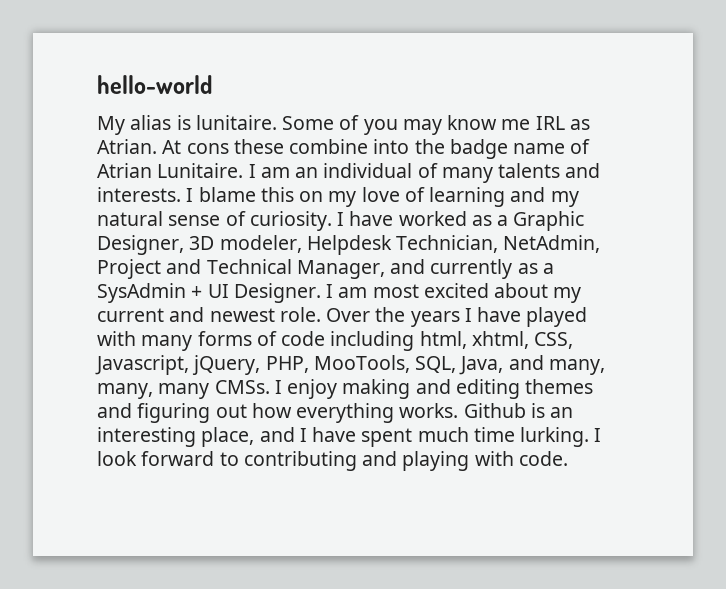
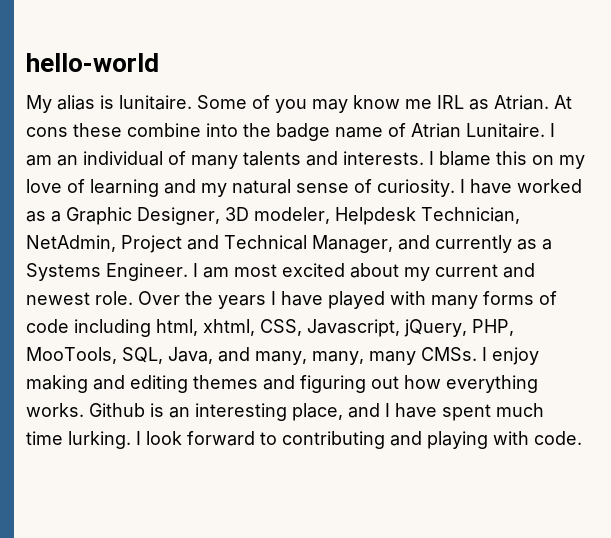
- I have worked as a Graphic Designer, 3D modeler, Helpdesk Technician, NetAdmin, Project and Technical Manager, and currently as a SysAdmin + UI Designer.
+ I have worked as a Graphic Designer, 3D modeler, Helpdesk Technician, NetAdmin, Project and Technical Manager, and currently as a Systems Engineer.

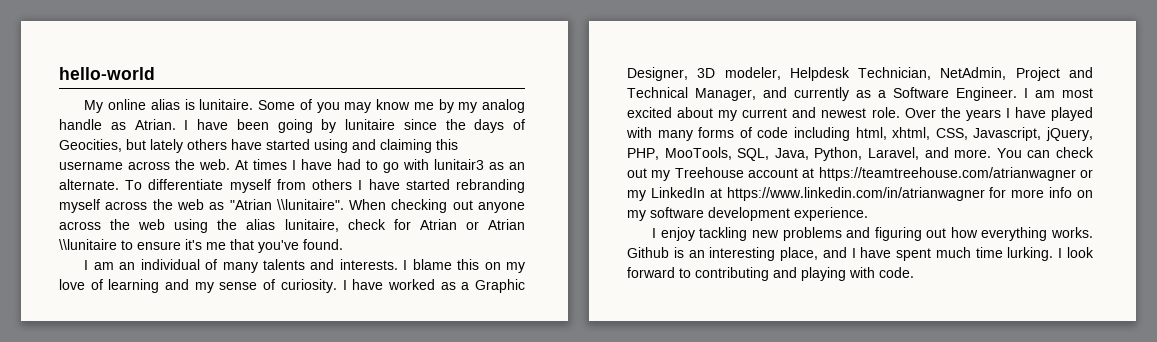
- My alias is lunitaire.
+ My online alias is lunitaire.
- Some of you may know me IRL as Atrian. At cons these combine into the badge name of Atrian Lunitaire. I am an individual of many talents and interests.
+ Some of you may know me by my analog handle as Atrian. I have been going by lunitaire since the days of Geocities, but lately others have started using and claiming this username across the web. At times I have had to go with lunitair3 as an alternate. To differentiate myself from others I have started rebranding myself across the web as "Atrian \\lunitaire". When checking out anyone across the web using the alias lunitaire, check for Atrian or Atrian \\lunitaire to ensure it's me that you've found.
+ I am an individual of many talents and interests.
- I blame this on my love of learning and my natural sense of curiosity.
+ I blame this on my love of learning and my sense of curiosity.
- I have worked as a Graphic Designer, 3D modeler, Helpdesk Technician, NetAdmin, Project and Technical Manager, and currently as a Systems Engineer.
+ I have worked as a Graphic Designer, 3D modeler, Helpdesk Technician, NetAdmin, Project and Technical Manager, and currently as a Software Engineer.
- Over the years I have played with many forms of code including html, xhtml, CSS, Javascript, jQuery, PHP, MooTools, SQL, Java, and many, many, many CMSs. I enjoy making and editing themes and figuring out how everything works.
+ Over the years I have played with many forms of code including html, xhtml, CSS, Javascript, jQuery, PHP, MooTools, SQL, Java, Python, Laravel, and more. You can check out my Treehouse account at https://teamtreehouse.com/atrianwagner or my LinkedIn at https://www.linkedin.com/in/atrianwagner for more info on my software development experience.
+ I enjoy tackling new problems and figuring out how everything works.

